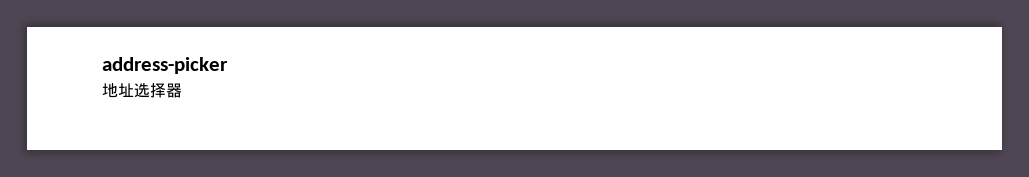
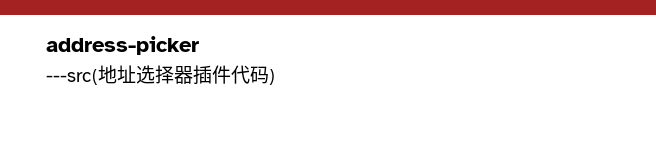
- 地址选择器
+ ---src(地址选择器插件代码)

